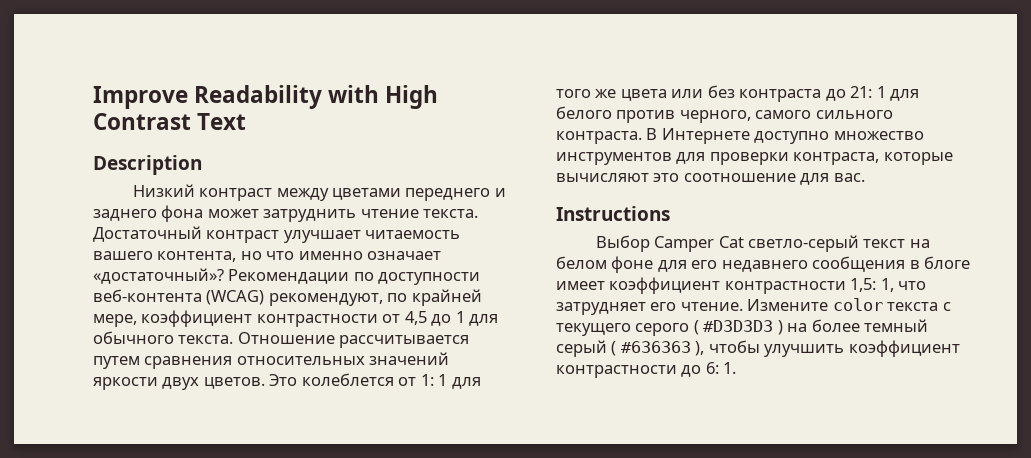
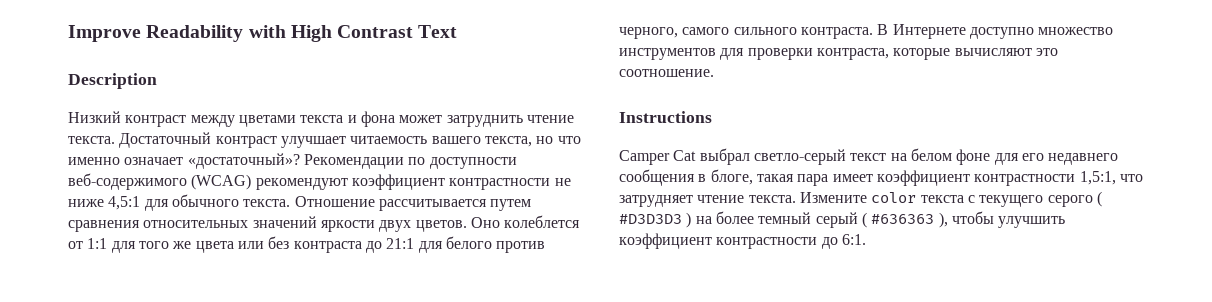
- Низкий контраст между цветами переднего и заднего фона может затруднить чтение текста.
+ Низкий контраст между цветами текста и фона может затруднить чтение текста.
- Достаточный контраст улучшает читаемость вашего контента, но что именно означает «достаточный»?
+ Достаточный контраст улучшает читаемость вашего текста, но что именно означает «достаточный»?
- Рекомендации по доступности веб-контента (WCAG) рекомендуют, по крайней мере, коэффициент контрастности от 4,5 до 1 для обычного текста.
+ Рекомендации по доступности веб-содержимого (WCAG) рекомендуют коэффициент контрастности не ниже 4,5:1 для обычного текста.
- Это колеблется от 1: 1 для того же цвета или без контраста до 21: 1 для белого против черного, самого сильного контраста.
+ Оно колеблется от 1:1 для того же цвета или без контраста до 21:1 для белого против черного, самого сильного контраста.
- В Интернете доступно множество инструментов для проверки контраста, которые вычисляют это соотношение для вас.
+ В Интернете доступно множество инструментов для проверки контраста, которые вычисляют это соотношение.
- Выбор Camper Cat светло-серый текст на белом фоне для его недавнего сообщения в блоге имеет коэффициент контрастности 1,5: 1, что затрудняет его чтение.
+ Camper Cat выбрал светло-серый текст на белом фоне для его недавнего сообщения в блоге, такая пара имеет коэффициент контрастности 1,5:1, что затрудняет чтение текста.
- Измените color текста с текущего серого ( #D3D3D3 ) на более темный серый ( #636363 ), чтобы улучшить коэффициент контрастности до 6: 1.
+ Измените color текста с текущего серого ( #D3D3D3 ) на более темный серый ( #636363 ), чтобы улучшить коэффициент контрастности до 6:1.

